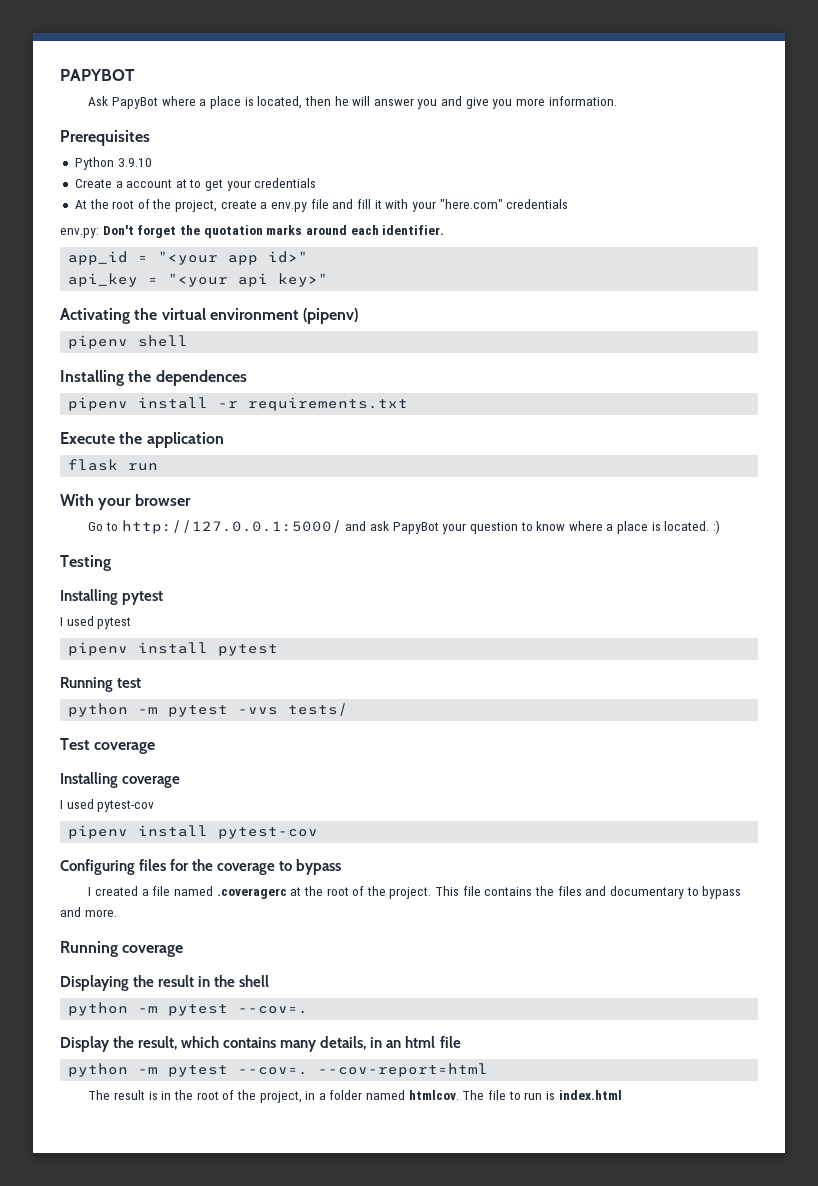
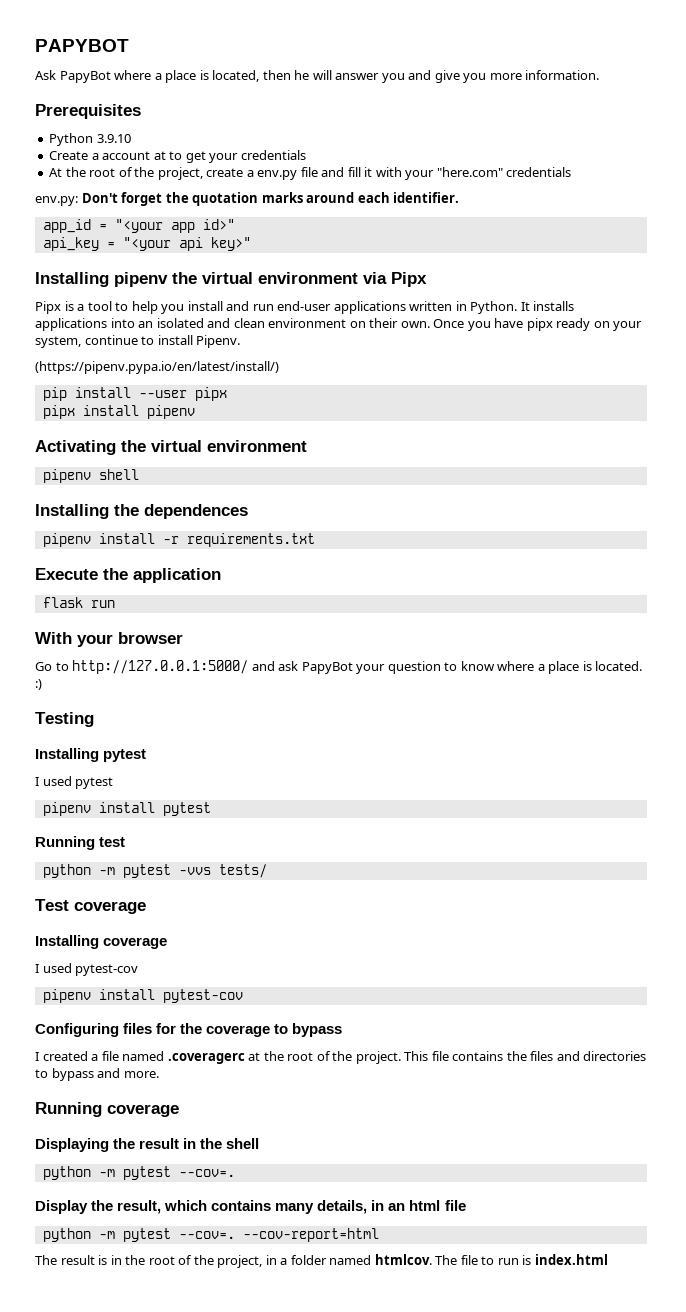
+ Installing pipenv the virtual environment via Pipx
+ Pipx is a tool to help you install and run end-user applications written in Python. It installs applications into an isolated and clean environment on their own. Once you have pipx ready on your system, continue to install Pipenv.
+ (https://pipenv.pypa.io/en/latest/install/)
+ pip install --user pipx
+ pipx install pipenv
- Activating the virtual environment (pipenv)
+ Activating the virtual environment
- This file contains the files and documentary to bypass and more.
+ This file contains the files and directories to bypass and more.

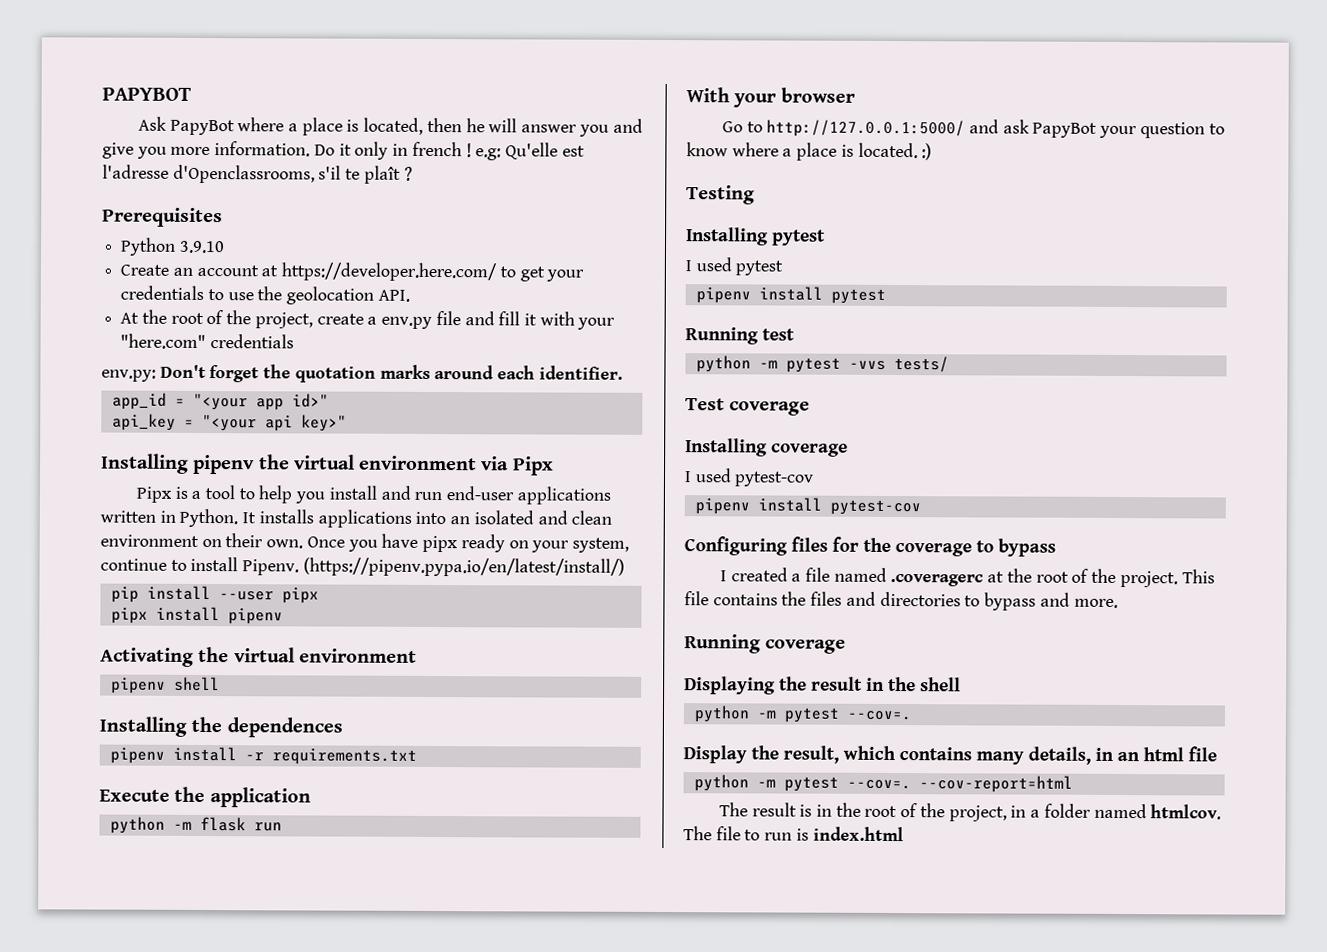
+ Do it only in french ! e.g: Qu'elle est l'adresse d'Openclassrooms, s'il te plaît ?
- Create a account at to get your credentials
+ Create an account at https://developer.here.com/ to get your credentials to use the geolocation API.
- Once you have pipx ready on your system, continue to install Pipenv.
- (https://pipenv.pypa.io/en/latest/install/)
+ Once you have pipx ready on your system, continue to install Pipenv. (https://pipenv.pypa.io/en/latest/install/)
- flask run
+ python -m flask run

